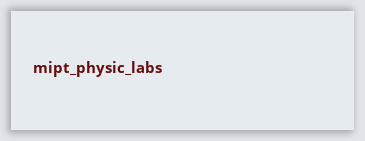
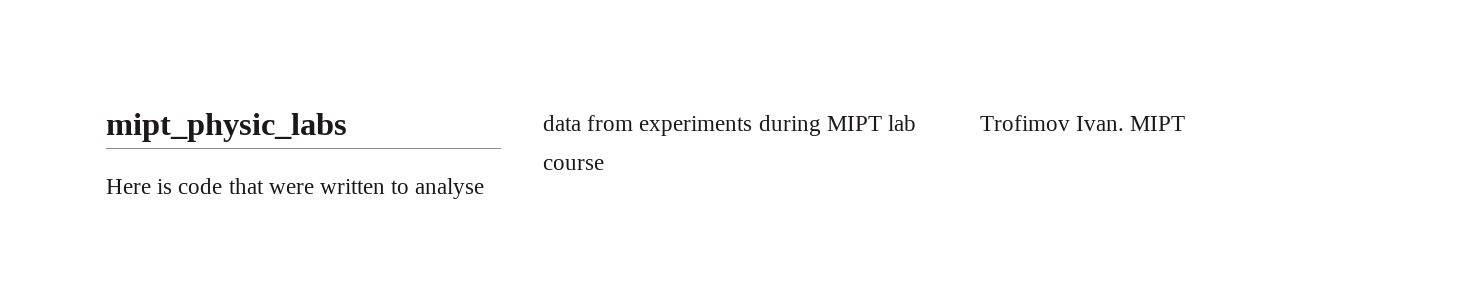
+ Here is code that were written to analyse data from experiments during MIPT lab course
+ Trofimov Ivan. MIPT

